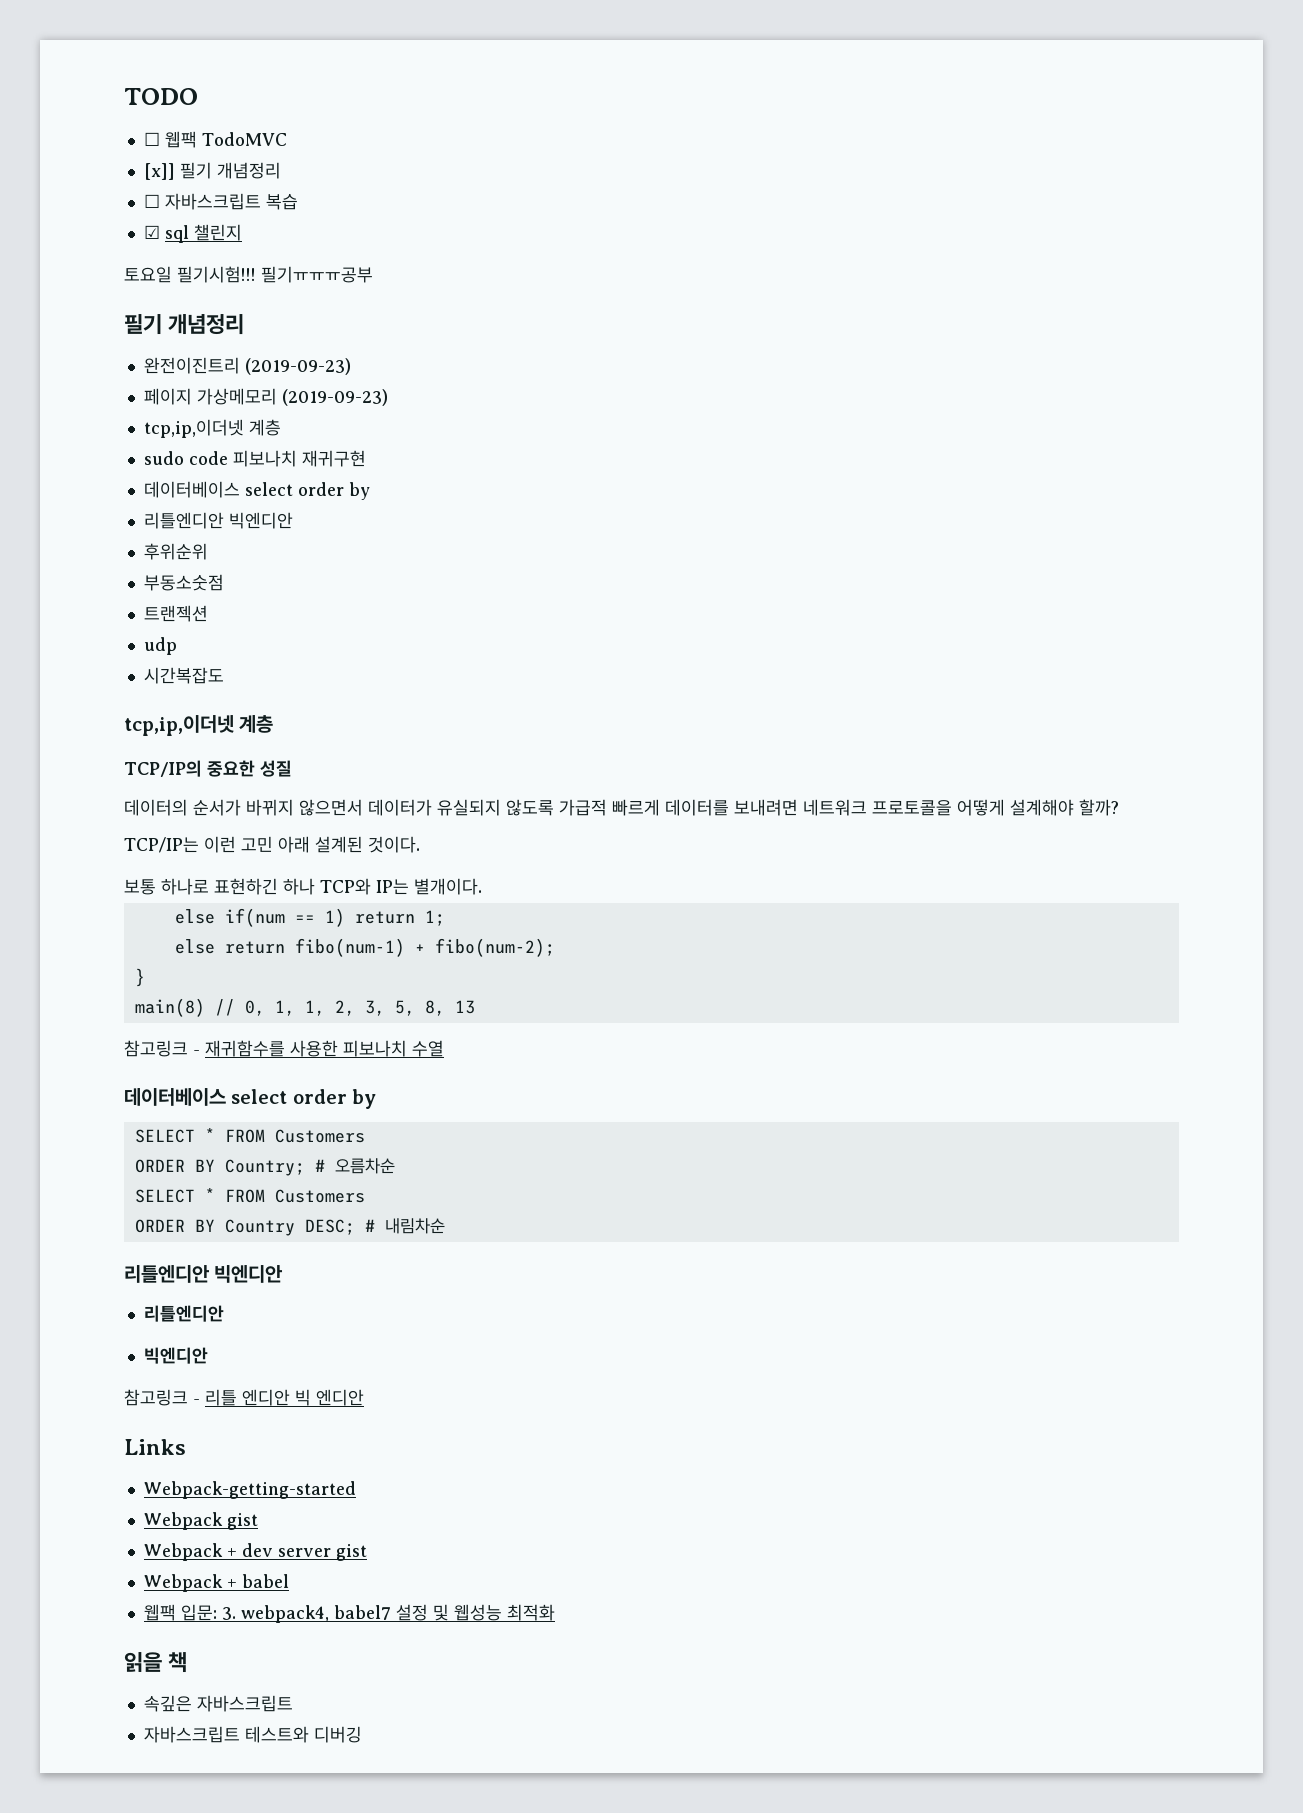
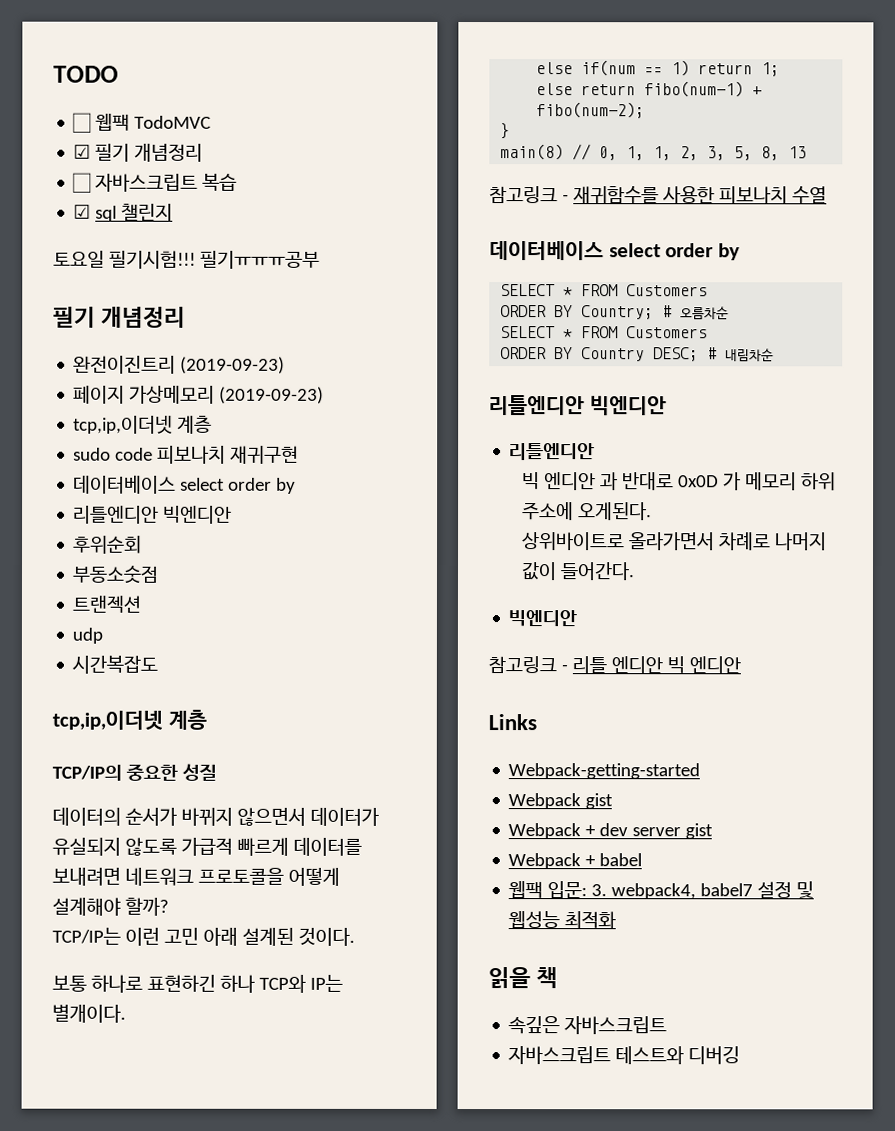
- [x]] 필기 개념정리
+ ☑ 필기 개념정리
- 후위순위
+ 후위순회
+ 빅 엔디안 과 반대로 0x0D 가 메모리 하위 주소에 오게된다.
+ 상위바이트로 올라가면서 차례로 나머지 값이 들어간다.

